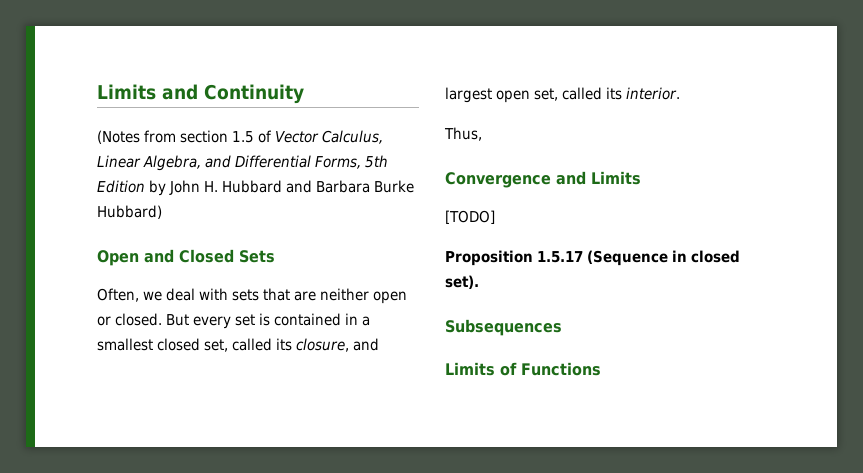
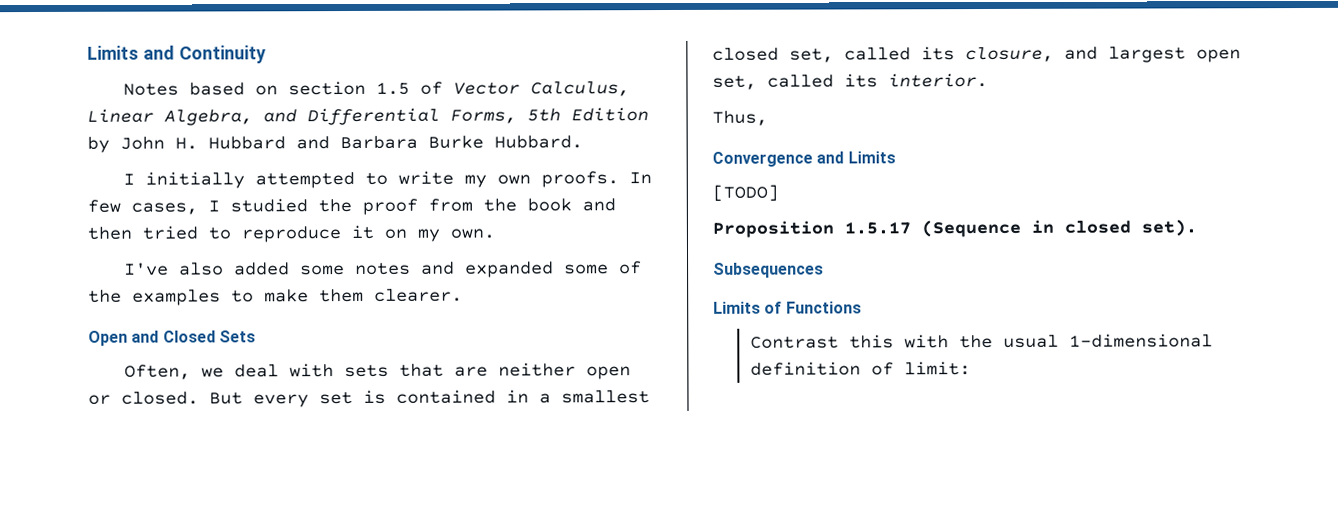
- (Notes from section 1.5 of Vector Calculus, Linear Algebra, and Differential Forms, 5th Edition by John H. Hubbard and Barbara Burke Hubbard)
+ Notes based on section 1.5 of Vector Calculus, Linear Algebra, and Differential Forms, 5th Edition by John H. Hubbard and Barbara Burke Hubbard.
+ I initially attempted to write my own proofs. In few cases, I studied the proof from the book and then tried to reproduce it on my own.
+ I've also added some notes and expanded some of the examples to make them clearer.
+ Contrast this with the usual 1-dimensional definition of limit:

